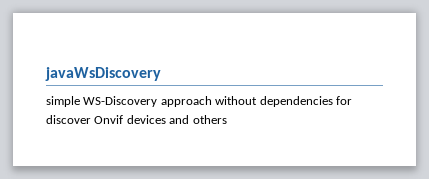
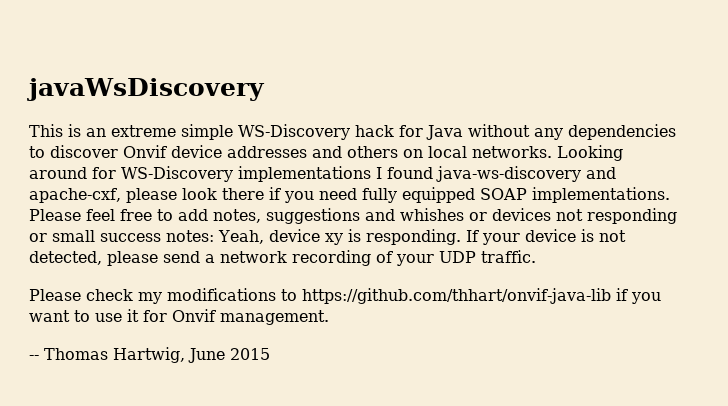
- simple WS-Discovery approach without dependencies for discover Onvif devices and others
+ This is an extreme simple WS-Discovery hack for Java without any dependencies to discover Onvif device addresses and others on local networks. Looking around for WS-Discovery implementations I found java-ws-discovery and apache-cxf, please look there if you need fully equipped SOAP implementations. Please feel free to add notes, suggestions and whishes or devices not responding or small success notes: Yeah, device xy is responding. If your device is not detected, please send a network recording of your UDP traffic.
+ Please check my modifications to https://github.com/thhart/onvif-java-lib if you want to use it for Onvif management.
+ -- Thomas Hartwig, June 2015

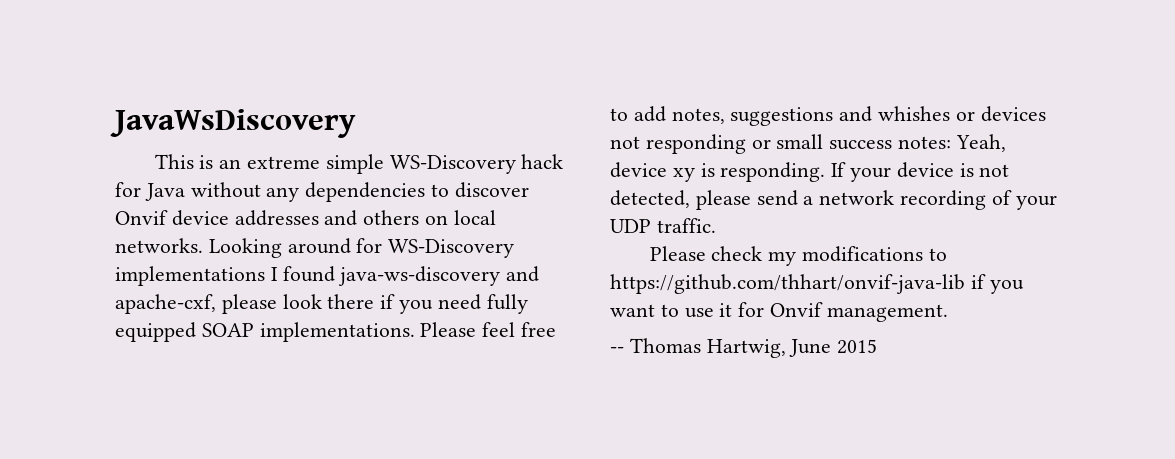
- javaWsDiscovery
+ JavaWsDiscovery

